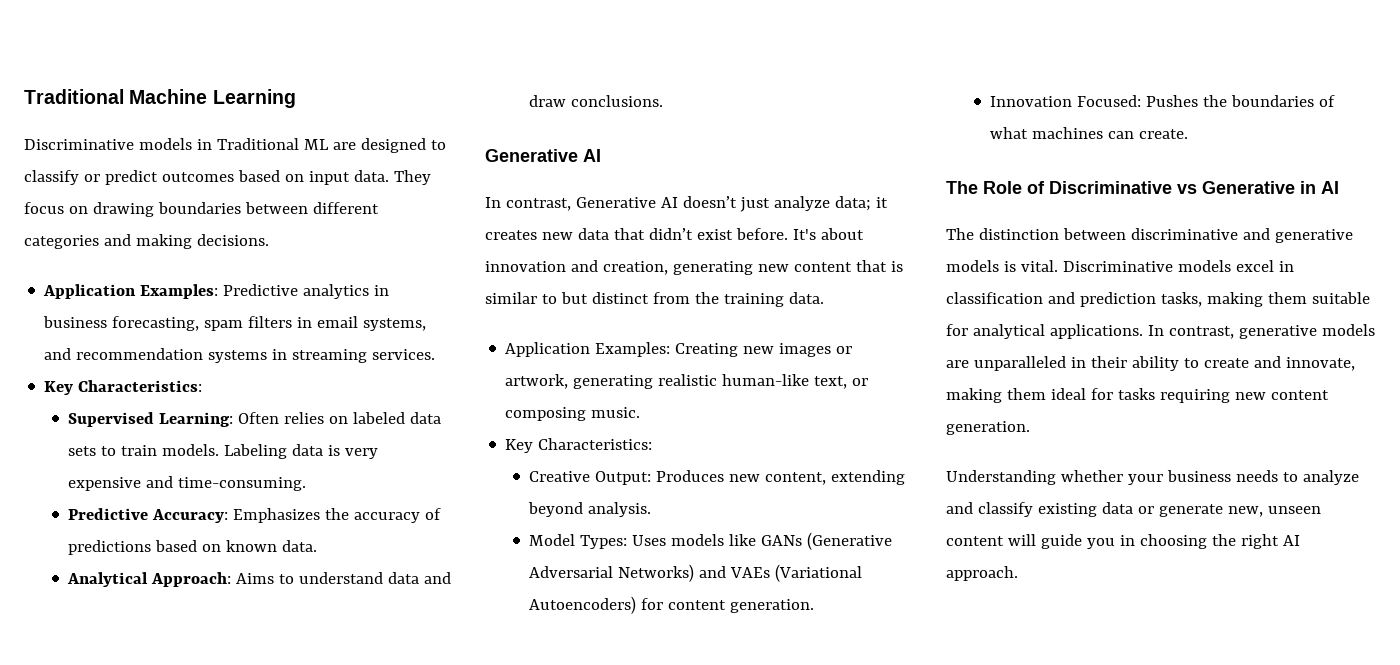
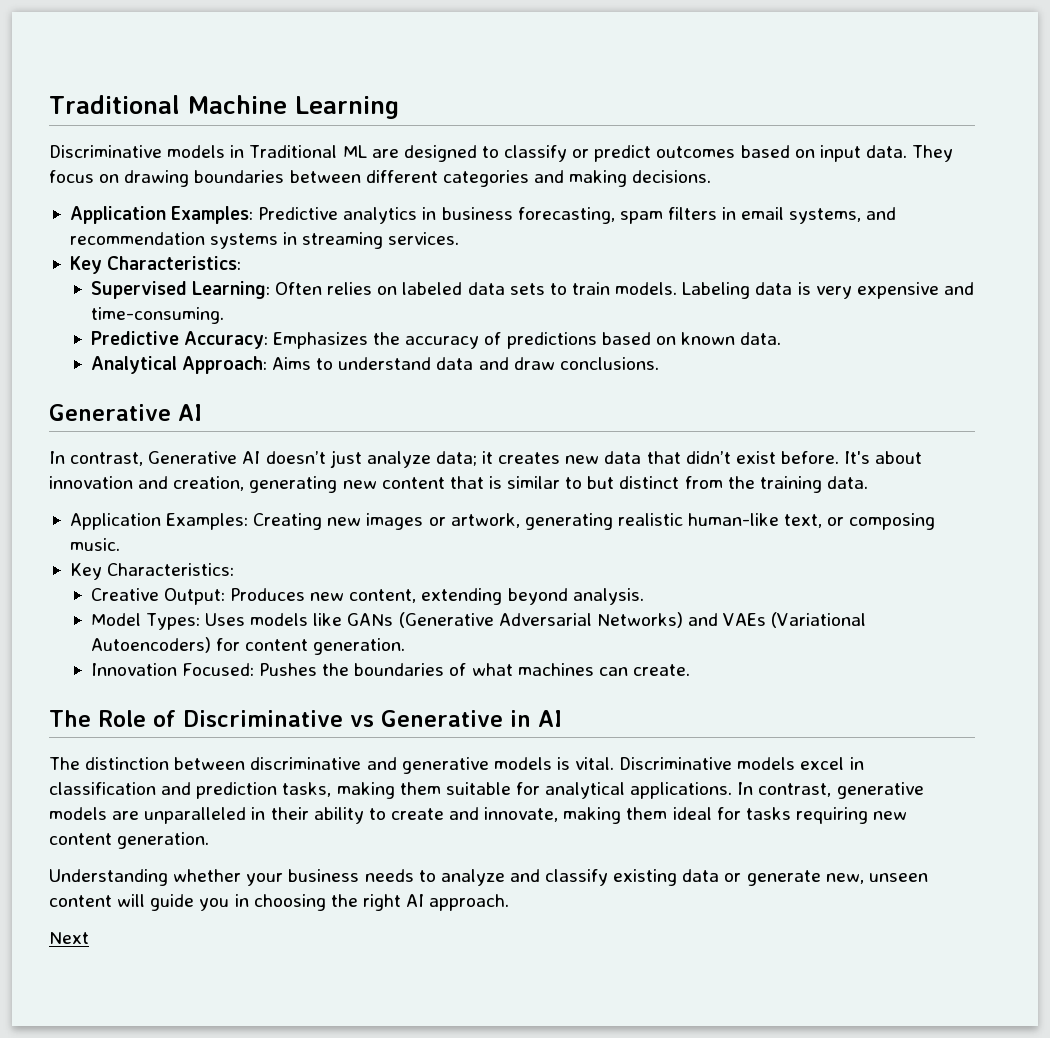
+ Next

